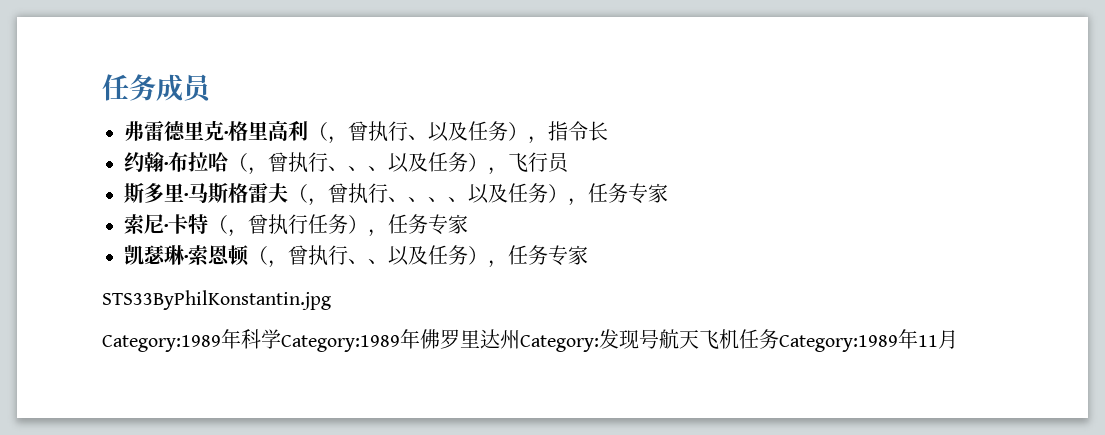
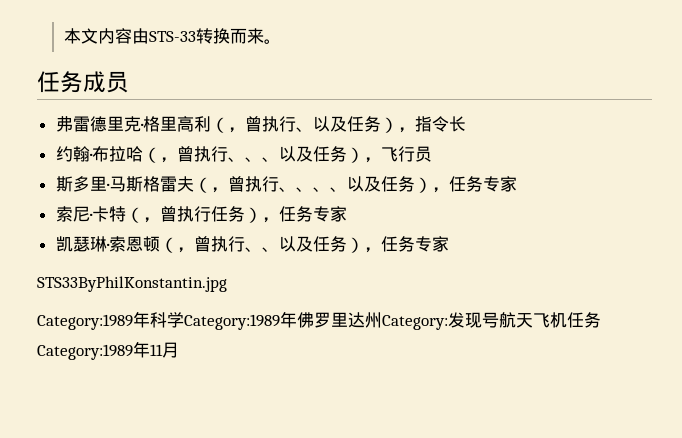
+ 本文内容由STS-33转换而来。

